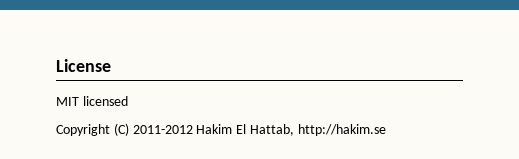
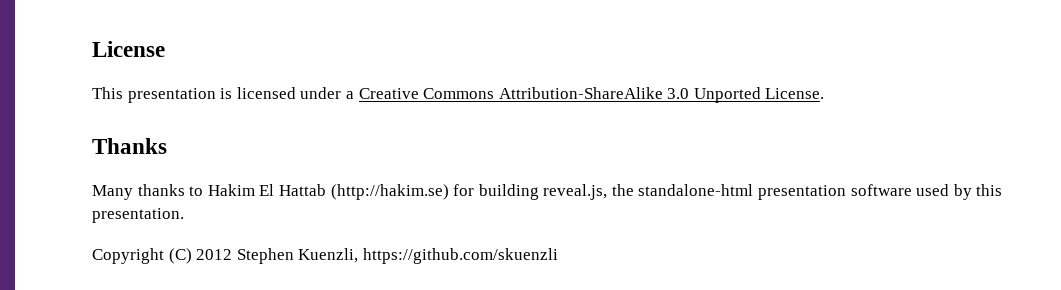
- MIT licensed
- Copyright (C) 2011-2012 Hakim El Hattab, http://hakim.se
+ This presentation is licensed under a Creative Commons Attribution-ShareAlike 3.0 Unported License.
+ Thanks
+ Many thanks to Hakim El Hattab (http://hakim.se) for building reveal.js, the standalone-html presentation software used by this presentation.
+ Copyright (C) 2012 Stephen Kuenzli, https://github.com/skuenzli

